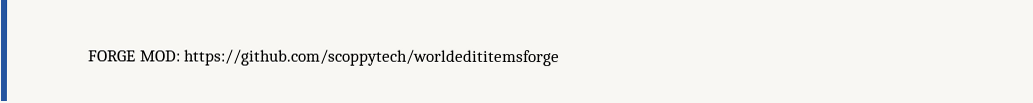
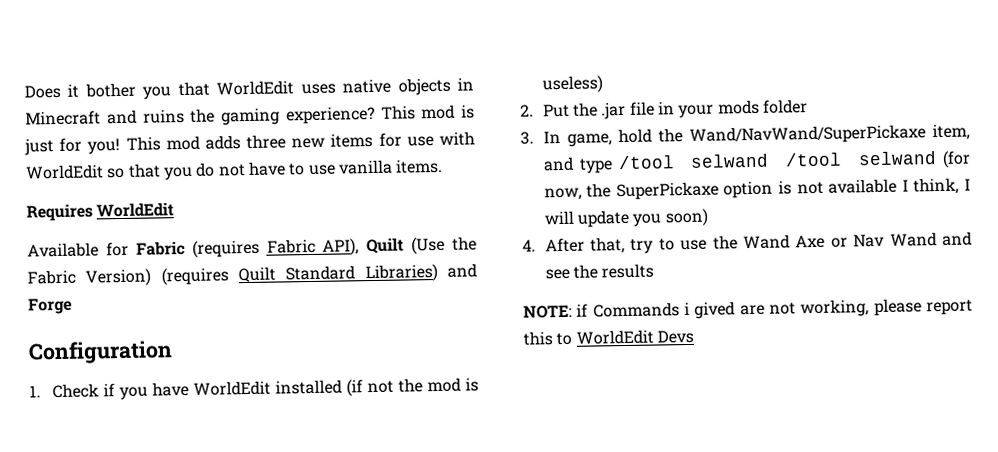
- FORGE MOD: https://github.com/scoppytech/worldedititemsforge
+ Does it bother you that WorldEdit uses native objects in Minecraft and ruins the gaming experience? This mod is just for you! This mod adds three new items for use with WorldEdit so that you do not have to use vanilla items.
+ Requires WorldEdit
+ Available for Fabric (requires Fabric API), Quilt (Use the Fabric Version) (requires Quilt Standard Libraries) and Forge
+ Configuration
+ 1. Check if you have WorldEdit installed (if not the mod is useless)
+ 2. Put the .jar file in your mods folder
+ 3. In game, hold the Wand/NavWand/SuperPickaxe item, and type /tool selwand /tool selwand (for now, the SuperPickaxe option is not available I think, I will update you soon)
+ 4. After that, try to use the Wand Axe or Nav Wand and see the results
+ NOTE: if Commands i gived are not working, please report this to WorldEdit Devs

